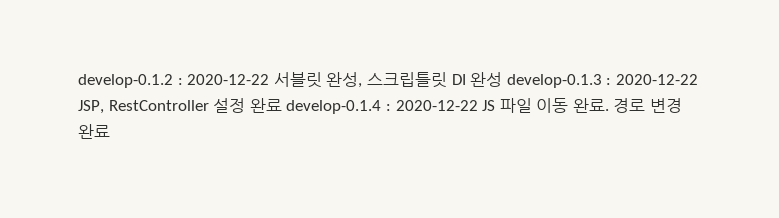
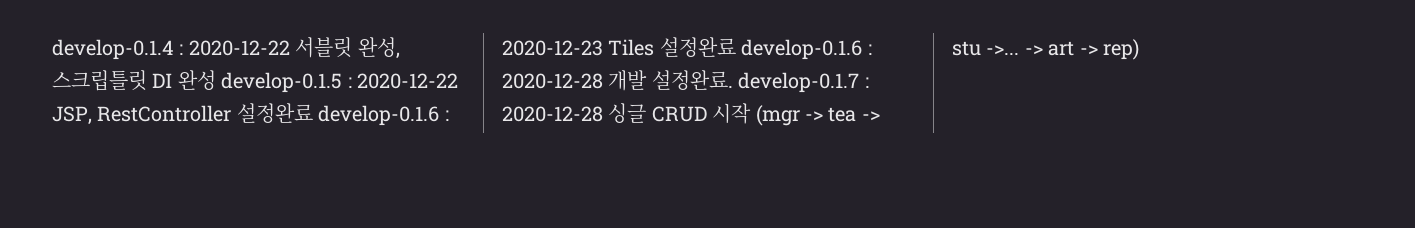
- develop-0.1.2 : 2020-12-22 서블릿 완성, 스크립틀릿 DI 완성 develop-0.1.3 : 2020-12-22 JSP, RestController 설정 완료 develop-0.1.4 : 2020-12-22 JS 파일 이동 완료. 경로 변경 완료
+ develop-0.1.4 : 2020-12-22 서블릿 완성, 스크립틀릿 DI 완성 develop-0.1.5 : 2020-12-22 JSP, RestController 설정완료 develop-0.1.6 : 2020-12-23 Tiles 설정완료 develop-0.1.6 : 2020-12-28 개발 설정완료. develop-0.1.7 : 2020-12-28 싱글 CRUD 시작 (mgr -> tea -> stu ->... -> art -> rep)

